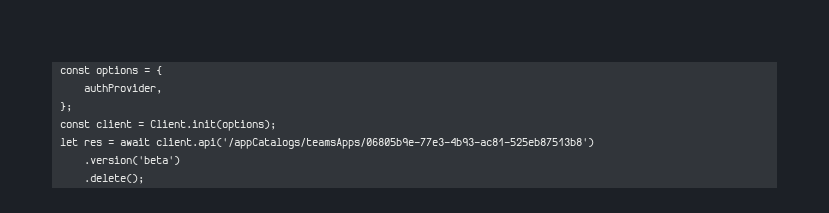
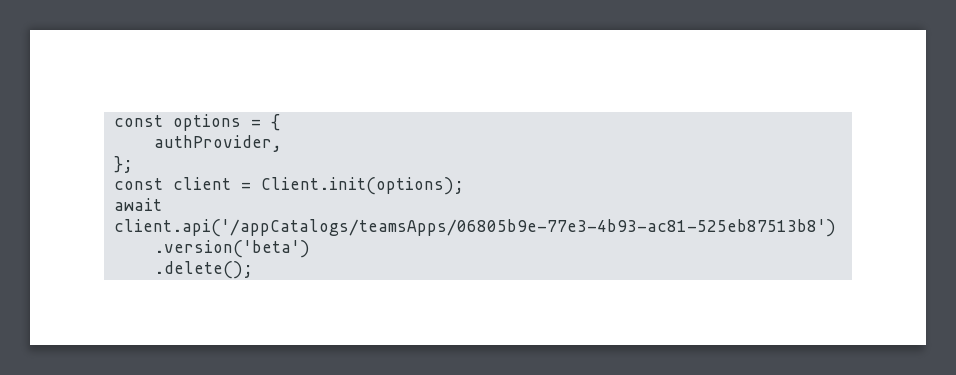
- let res = await client.api('/appCatalogs/teamsApps/06805b9e-77e3-4b93-ac81-525eb87513b8')
+ await client.api('/appCatalogs/teamsApps/06805b9e-77e3-4b93-ac81-525eb87513b8')

